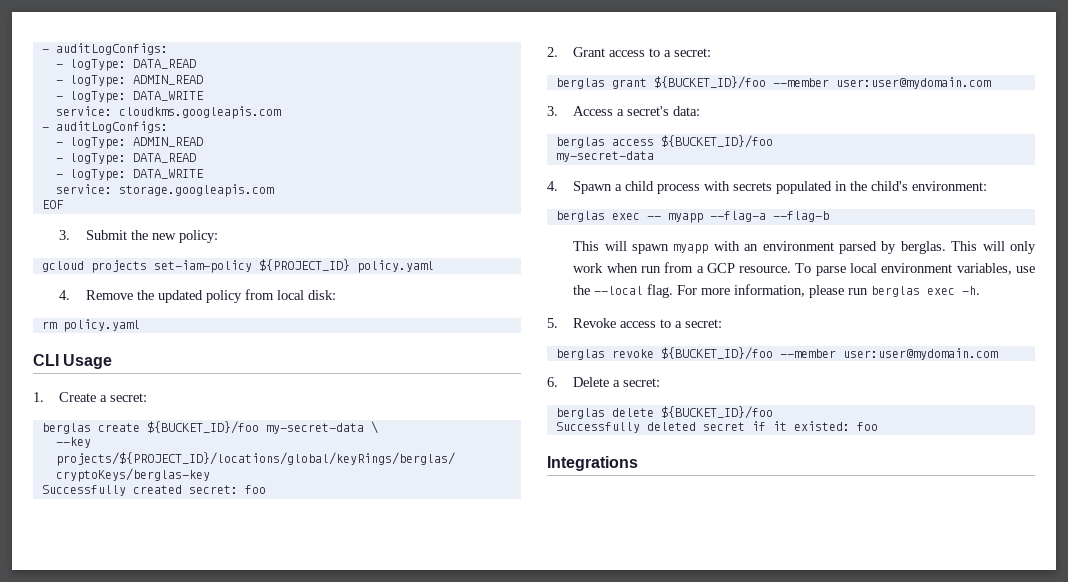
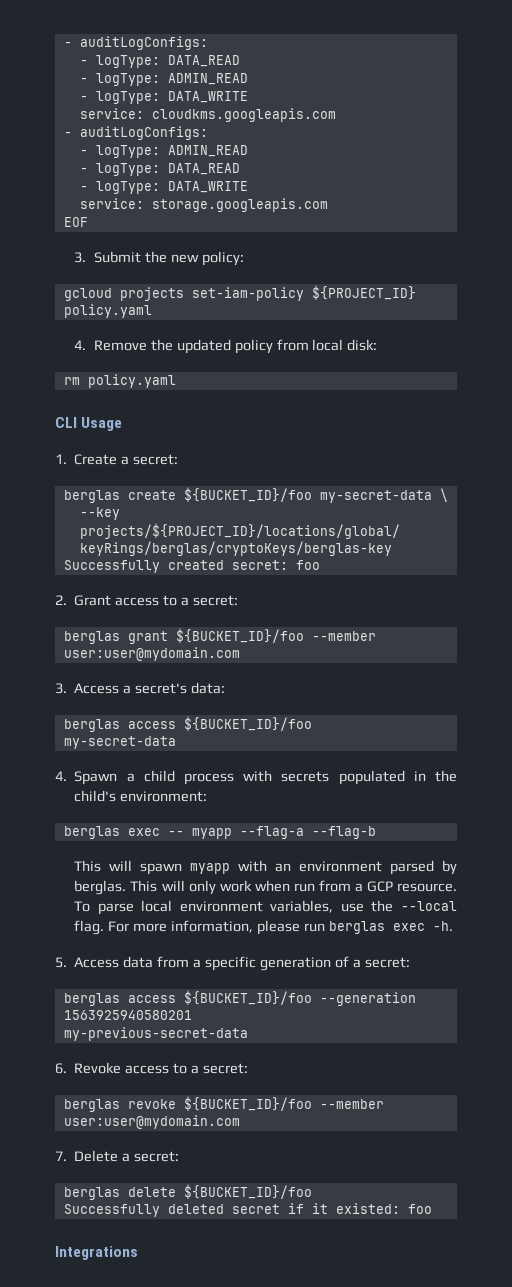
- 5. Revoke access to a secret:
+ 5. Access data from a specific generation of a secret:
+ berglas access ${BUCKET_ID}/foo --generation 1563925940580201
+ my-previous-secret-data
+ 6. Revoke access to a secret:
- 6. Delete a secret:
+ 7. Delete a secret:

